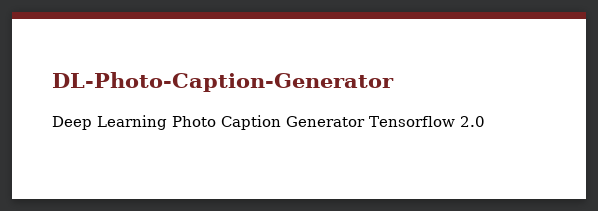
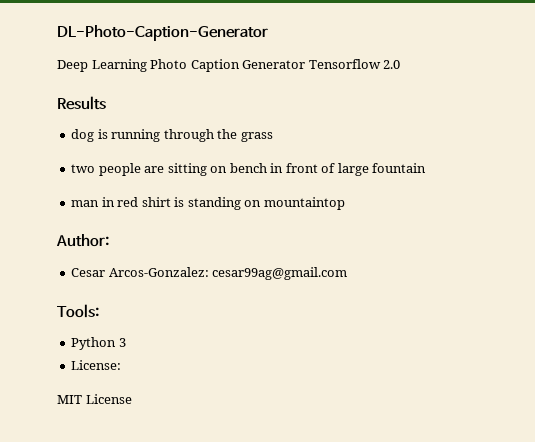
+ Results
+ dog is running through the grass
+ two people are sitting on bench in front of large fountain
+ man in red shirt is standing on mountaintop
+ Author:
+ Cesar Arcos-Gonzalez: cesar99ag@gmail.com
+ Tools:
+ Python 3
+ License:
+ MIT License

